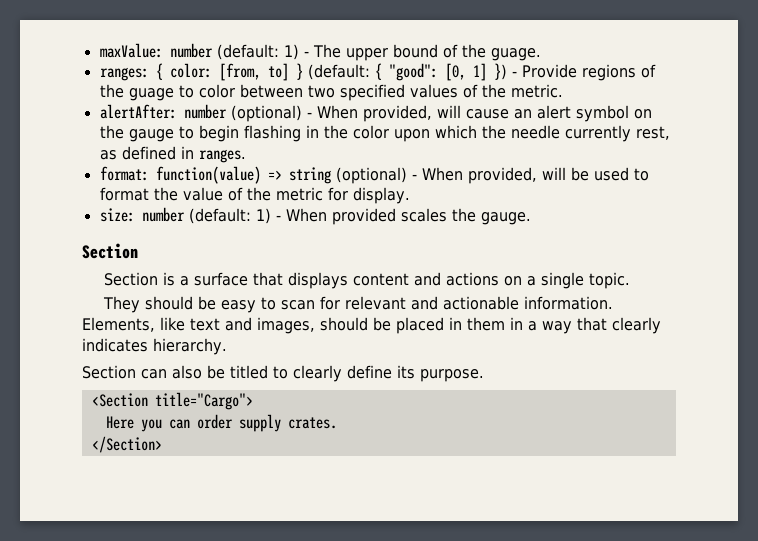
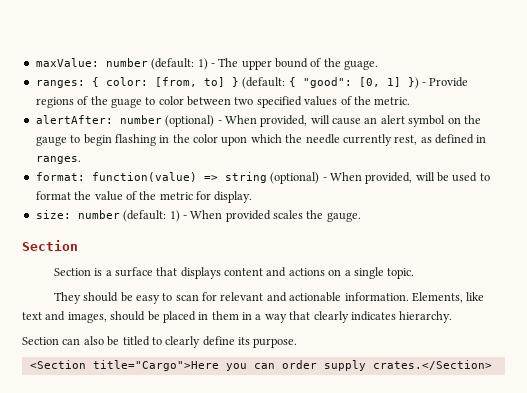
- <Section title="Cargo">
- Here you can order supply crates.
- </Section>
+ <Section title="Cargo">Here you can order supply crates.</Section>

